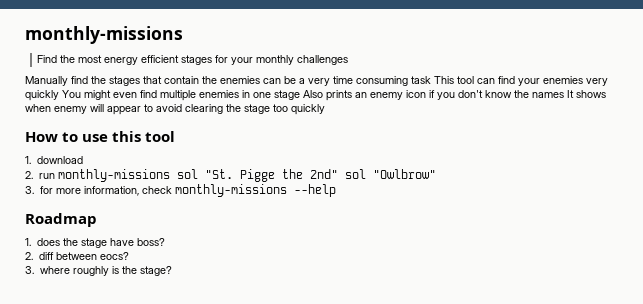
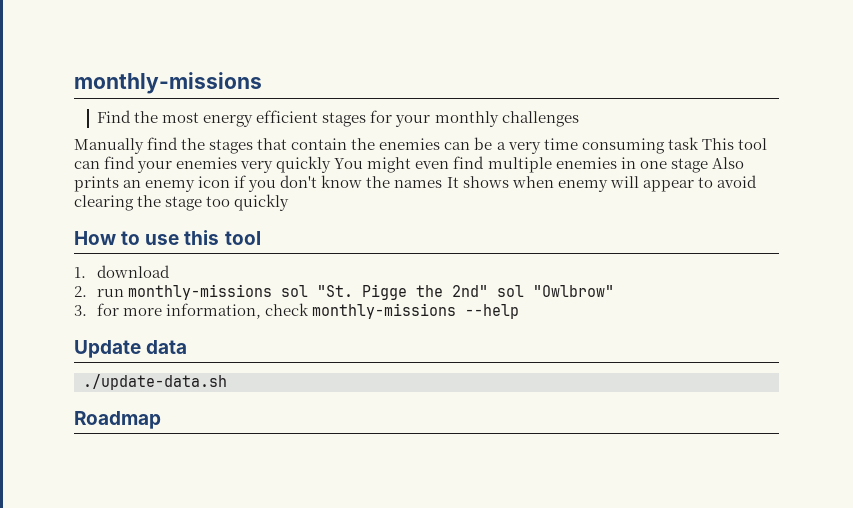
+ Update data
+ ./update-data.sh
  Roadmap
- 1. does the stage have boss?
- 2. diff between eocs?
- 3. where roughly is the stage?

